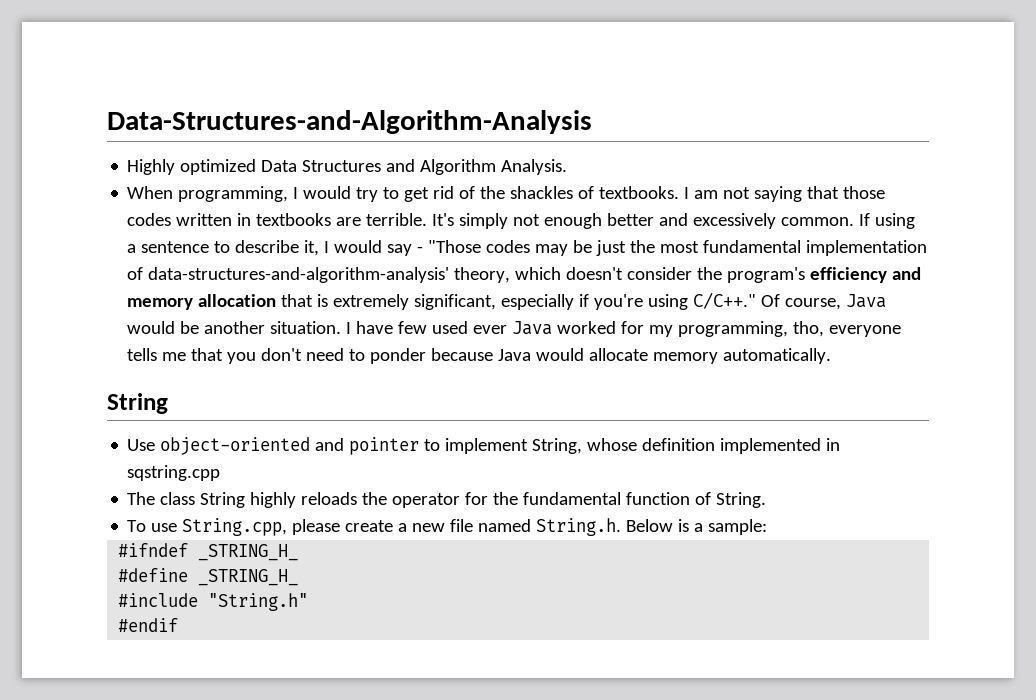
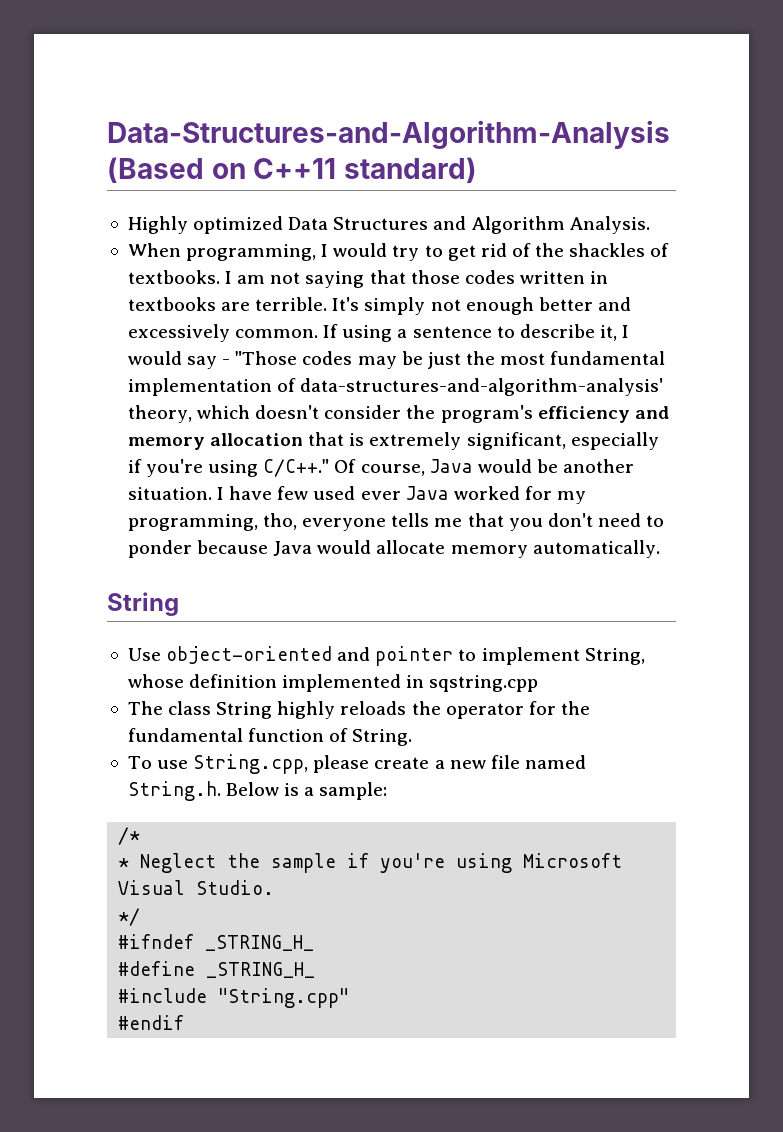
- Data-Structures-and-Algorithm-Analysis
+ Data-Structures-and-Algorithm-Analysis (Based on C++11 standard)
+ /*
+ * Neglect the sample if you're using Microsoft Visual Studio.
+ */
- #include "String.h"
+ #include "String.cpp"

